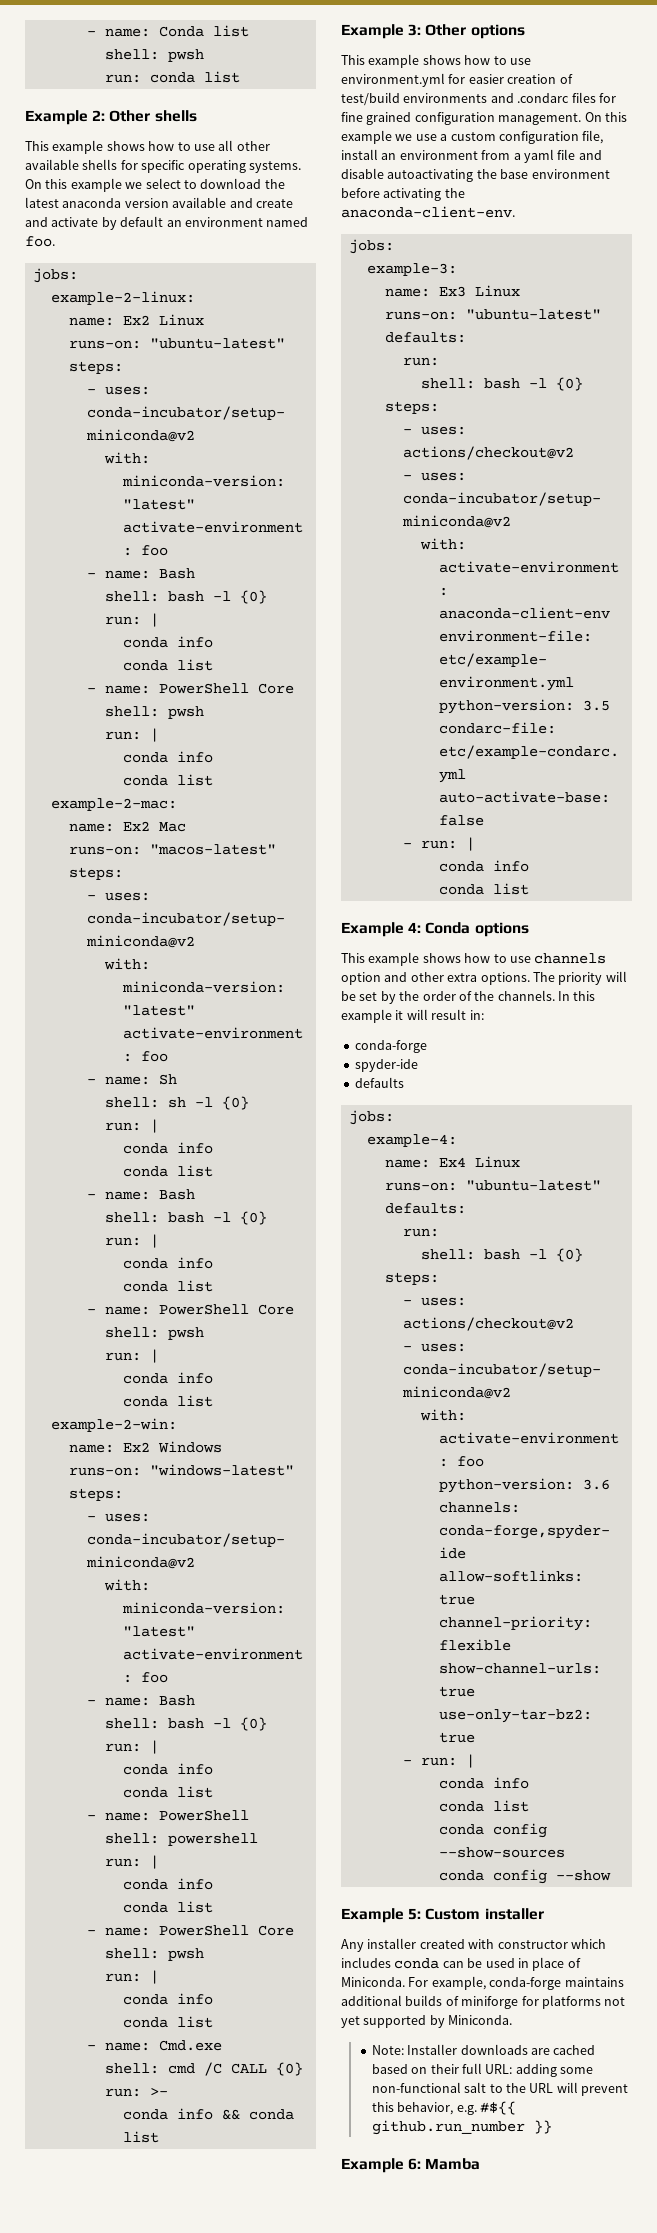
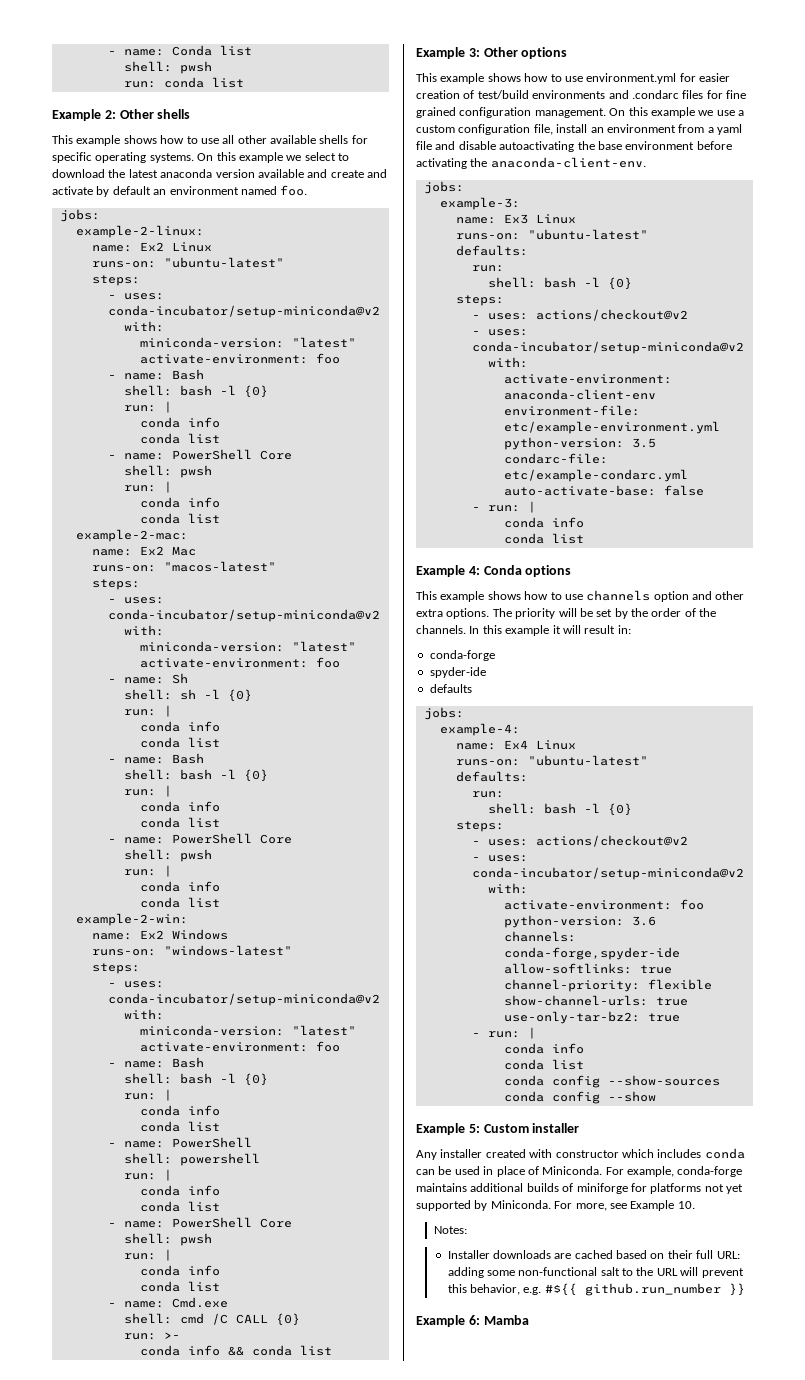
- For example, conda-forge maintains additional builds of miniforge for platforms not yet supported by Miniconda.
- Note: Installer downloads are cached based on their full URL: adding some non-functional salt to the URL will prevent this behavior, e.g. #${{ github.run_number }}
+ For example, conda-forge maintains additional builds of miniforge for platforms not yet supported by Miniconda. For more, see Example 10.
+ Notes:
+ Installer downloads are cached based on their full URL: adding some non-functional salt to the URL will prevent this behavior, e.g. #${{ github.run_number }}

